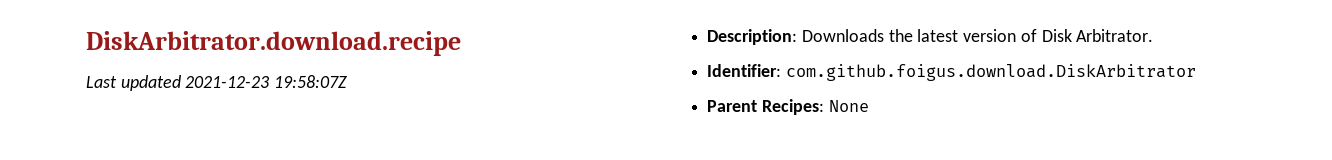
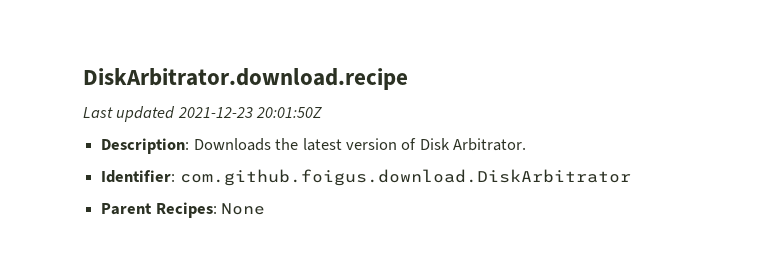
- Last updated 2021-12-23 19:58:07Z
+ Last updated 2021-12-23 20:01:50Z

